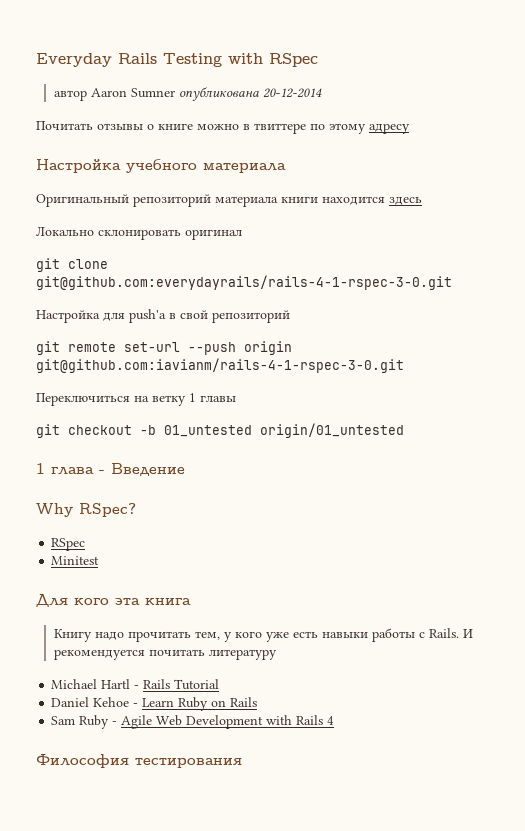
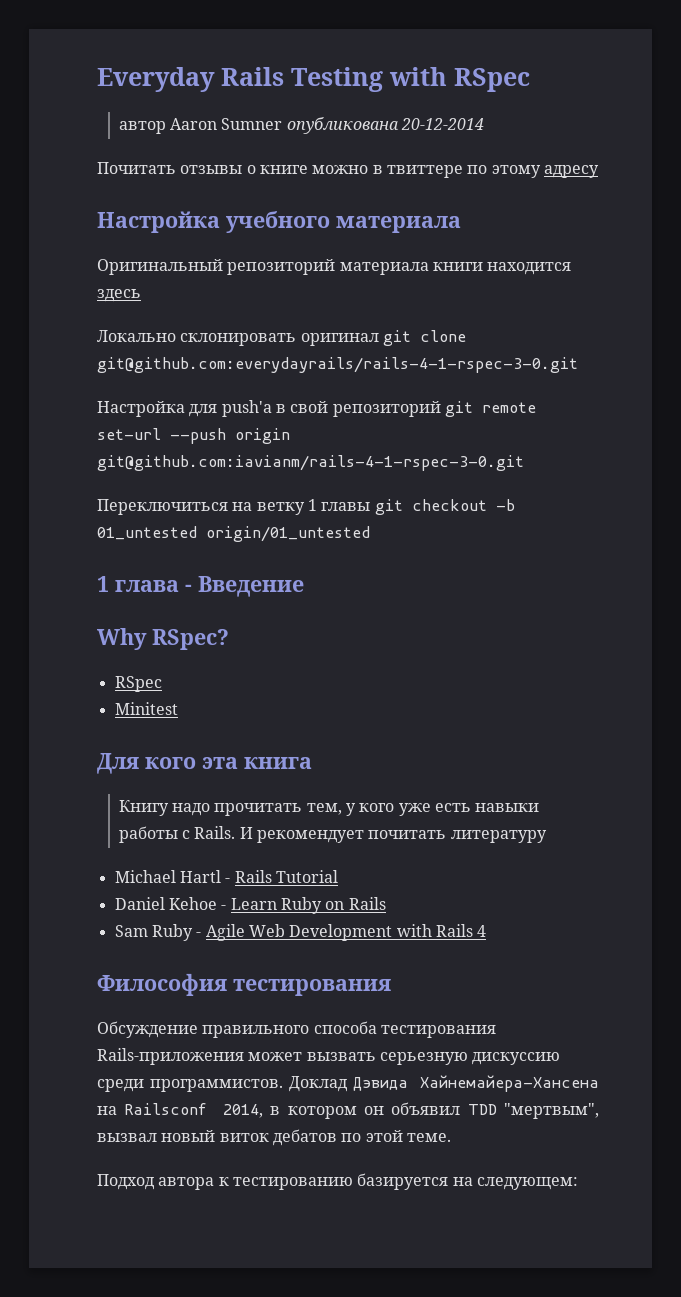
- Локально склонировать оригинал
- git clone git@github.com:everydayrails/rails-4-1-rspec-3-0.git
+ Локально склонировать оригинал git clone git@github.com:everydayrails/rails-4-1-rspec-3-0.git
- Настройка для push'а в свой репозиторий
- git remote set-url --push origin git@github.com:iavianm/rails-4-1-rspec-3-0.git
+ Настройка для push'а в свой репозиторий git remote set-url --push origin git@github.com:iavianm/rails-4-1-rspec-3-0.git
- Переключиться на ветку 1 главы
- git checkout -b 01_untested origin/01_untested
+ Переключиться на ветку 1 главы git checkout -b 01_untested origin/01_untested
- И рекомендуется почитать литературу
+ И рекомендует почитать литературу
+ Обсуждение правильного способа тестирования Rails-приложения может вызвать серьезную дискуссию среди программистов. Доклад Дэвида Хайнемайера-Хансена на Railsconf 2014, в котором он объявил TDD "мертвым", вызвал новый виток дебатов по этой теме.
+ Подход автора к тестированию базируется на следующем:

